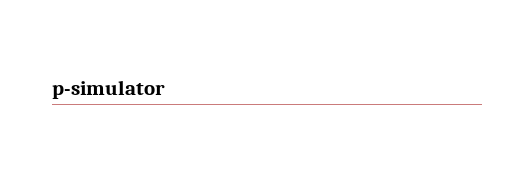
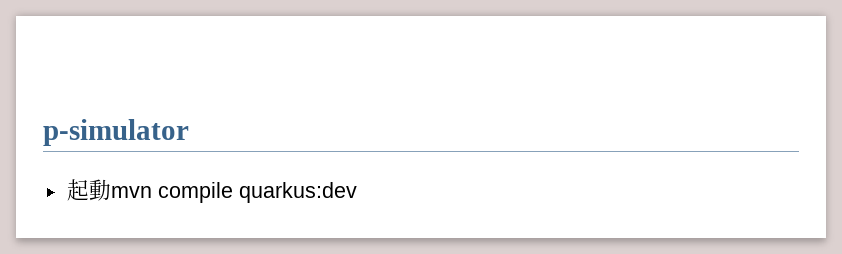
+ 起動mvn compile quarkus:dev

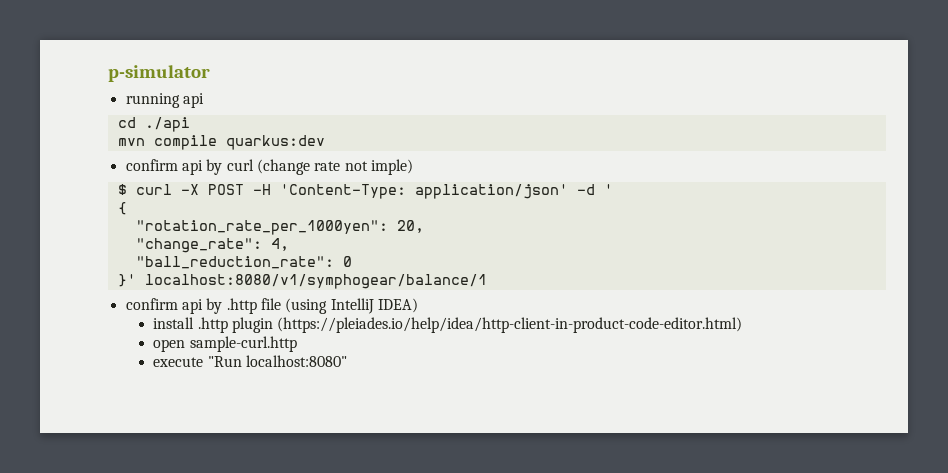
- 起動mvn compile quarkus:dev
+ running api
+ cd ./api
+ mvn compile quarkus:dev
+ confirm api by curl (change rate not imple)
+ $ curl -X POST -H 'Content-Type: application/json' -d '
+ {
+ "rotation_rate_per_1000yen": 20,
+ "change_rate": 4,
+ "ball_reduction_rate": 0
+ }' localhost:8080/v1/symphogear/balance/1
+ confirm api by .http file (using IntelliJ IDEA)
+ install .http plugin (https://pleiades.io/help/idea/http-client-in-product-code-editor.html)
+ open sample-curl.http
+ execute "Run localhost:8080"

